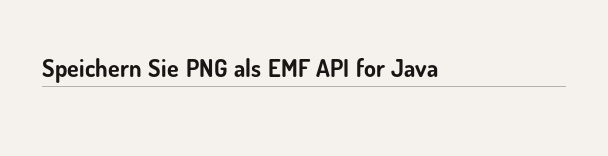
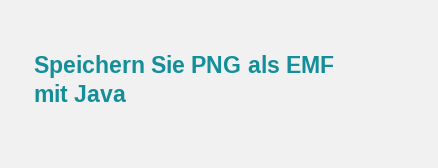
- Speichern Sie PNG als EMF API for Java
+ Speichern Sie PNG als EMF mit Java

